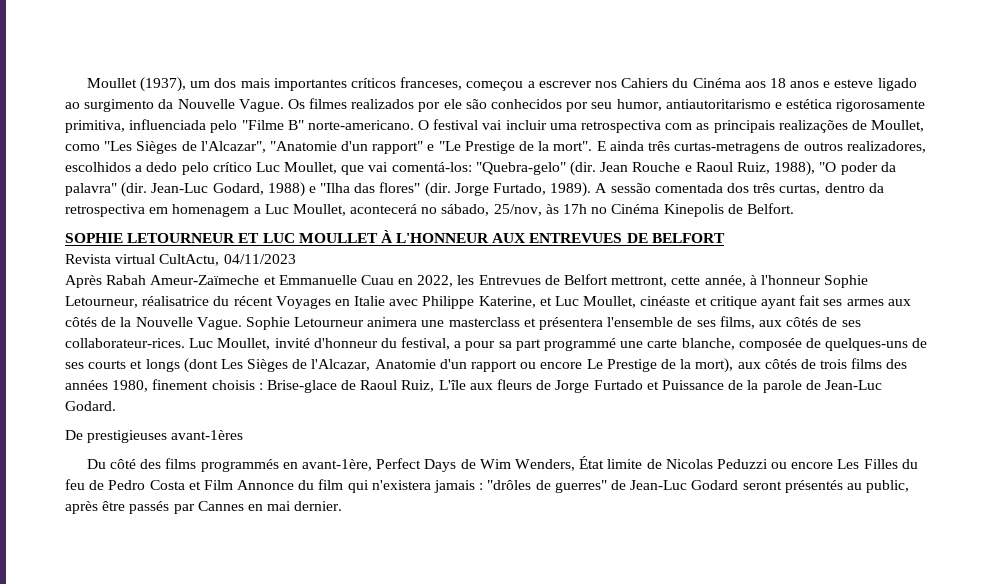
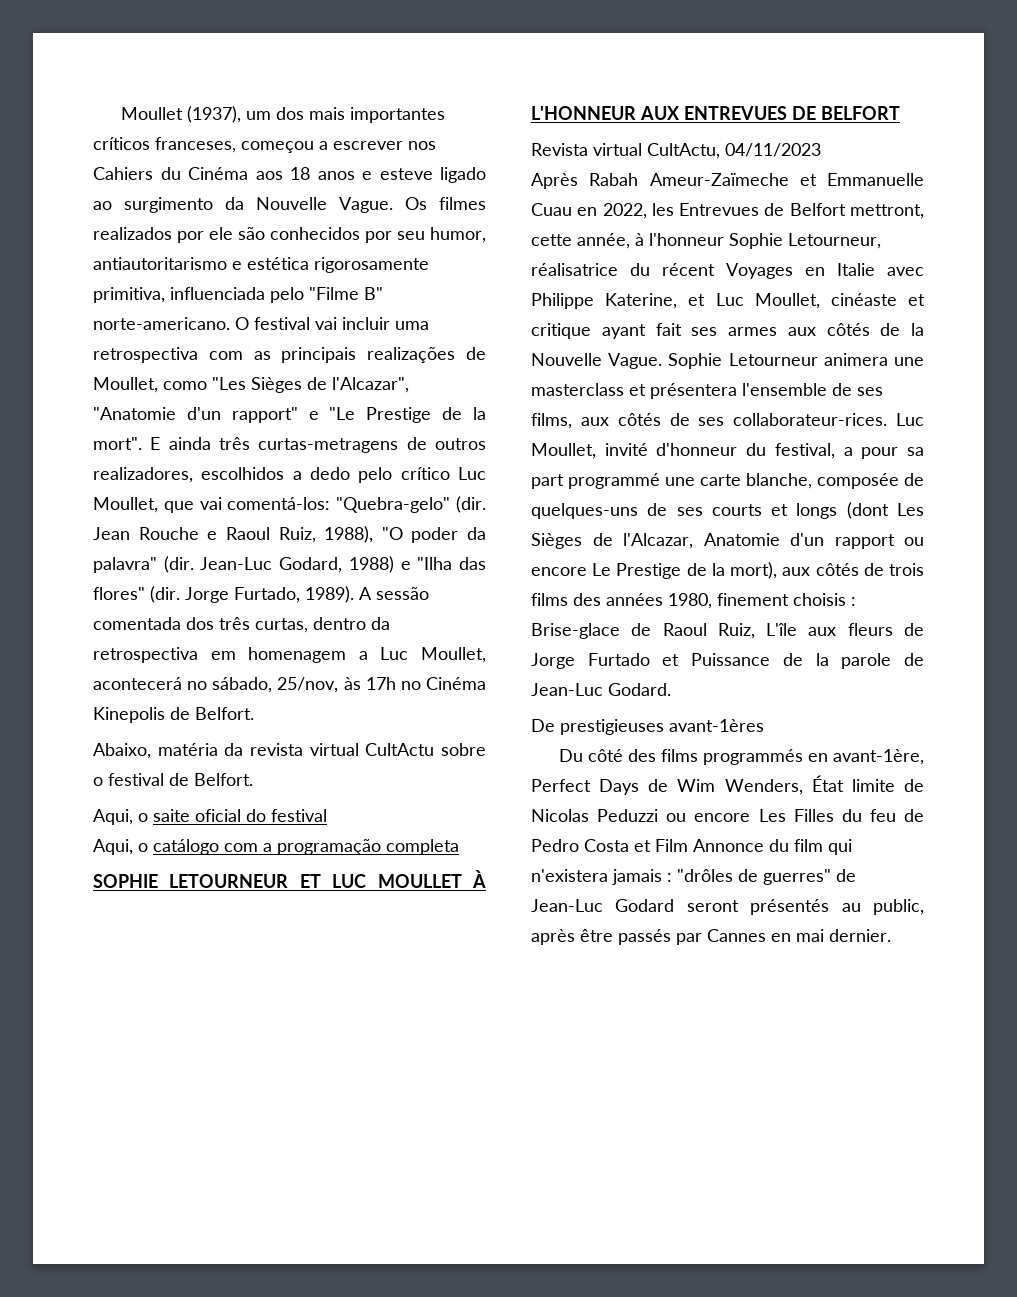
+ Abaixo, matéria da revista virtual CultActu sobre o festival de Belfort.
+ Aqui, o saite oficial do festival
+ Aqui, o catálogo com a programação completa

